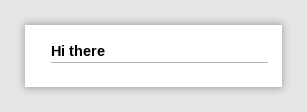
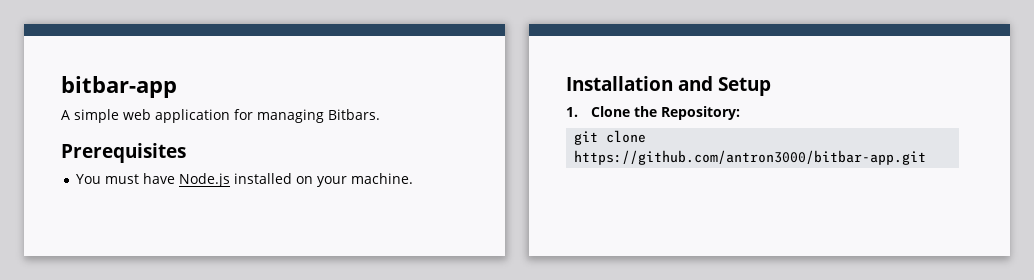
- Hi there
+ bitbar-app
+ A simple web application for managing Bitbars.
+ Prerequisites
+ You must have Node.js installed on your machine.
+ Installation and Setup
+ 1. Clone the Repository:
+ git clone https://github.com/antron3000/bitbar-app.git

